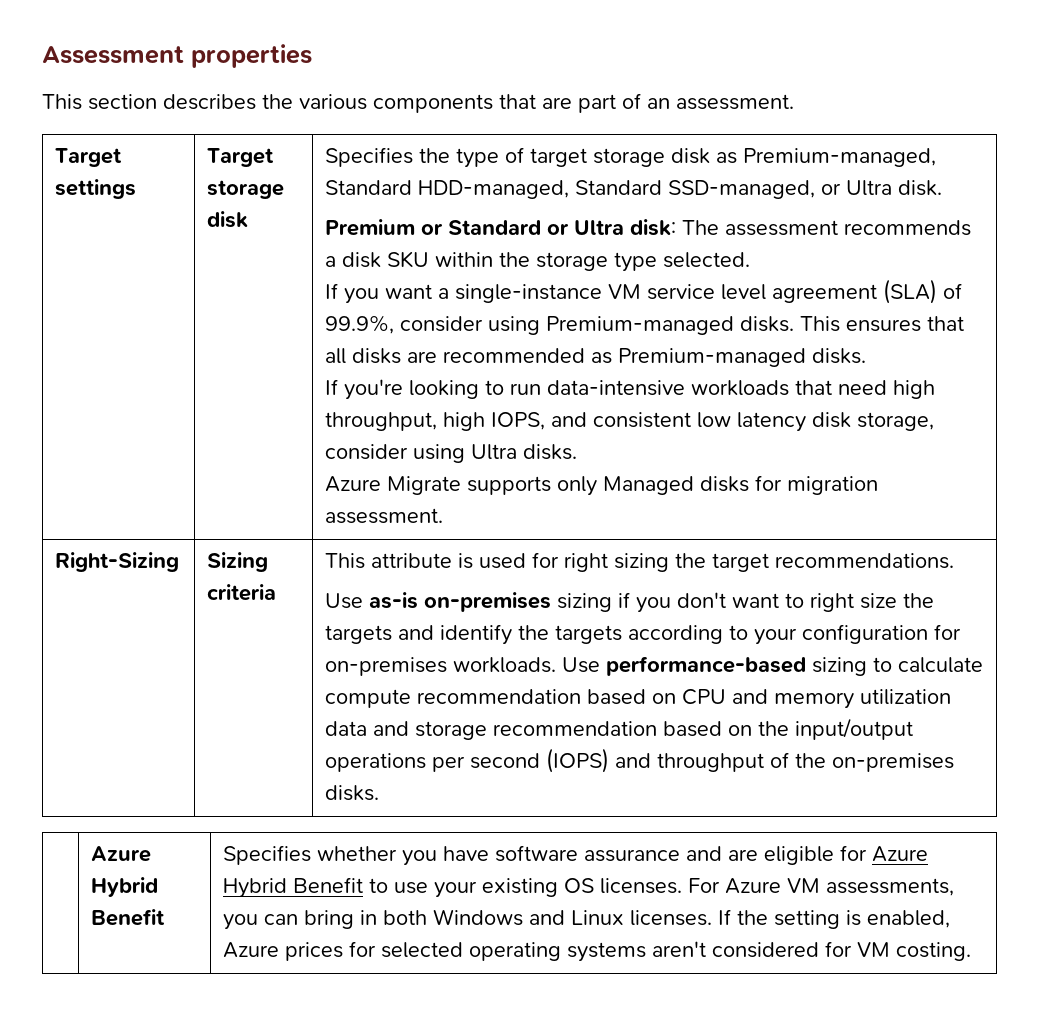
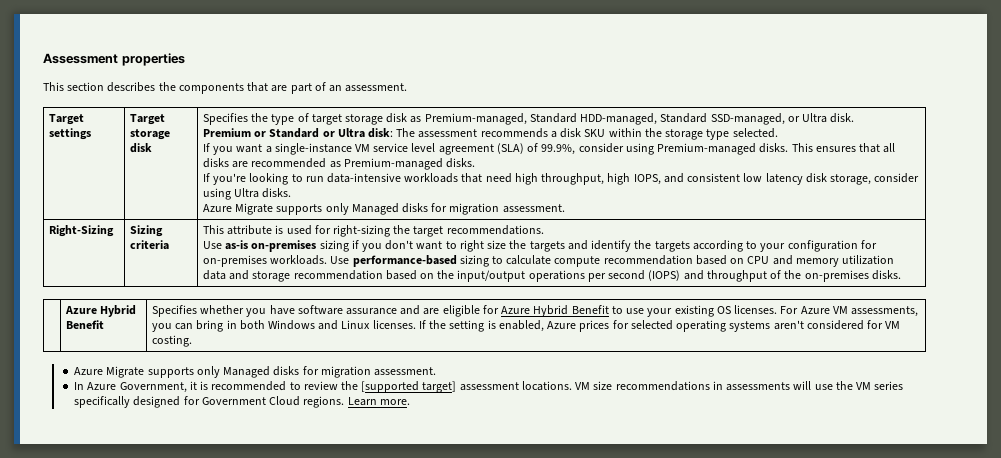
- This section describes the various components that are part of an assessment.
+ This section describes the components that are part of an assessment.
- This attribute is used for right sizing the target recommendations.
+ This attribute is used for right-sizing the target recommendations.
  If the setting is enabled, Azure prices for selected operating systems aren't considered for VM costing.
+ Azure Migrate supports only Managed disks for migration assessment.
+ In Azure Government, it is recommended to review the [supported target] assessment locations. VM size recommendations in assessments will use the VM series specifically designed for Government Cloud regions. Learn more.

